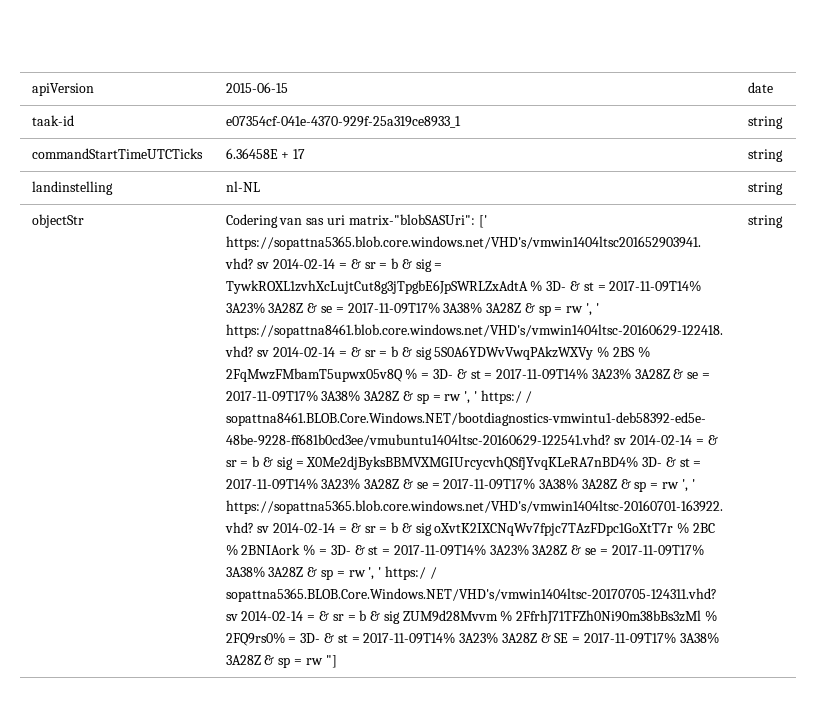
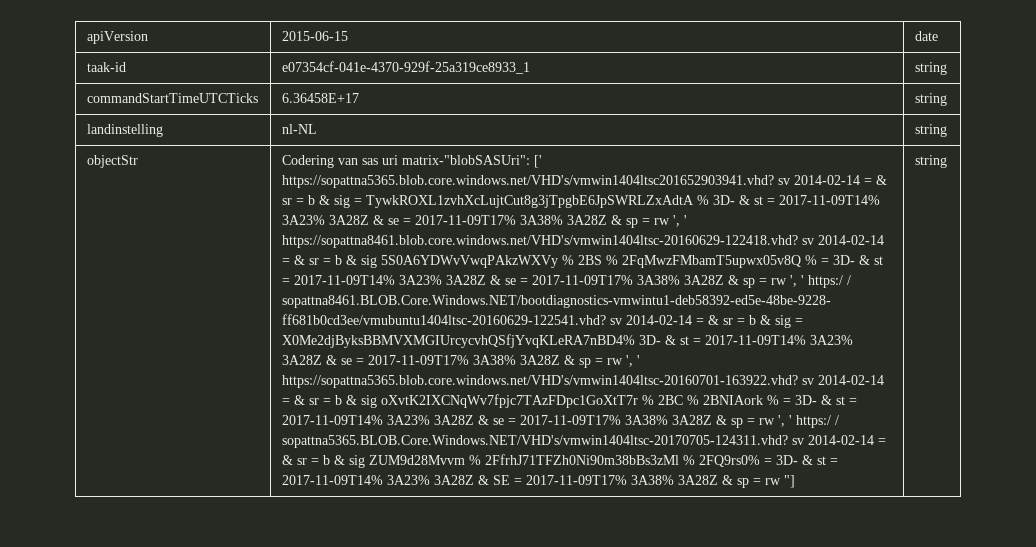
- commandStartTimeUTCTicks | 6.36458E + 17 | string
+ commandStartTimeUTCTicks | 6.36458E+17 | string

